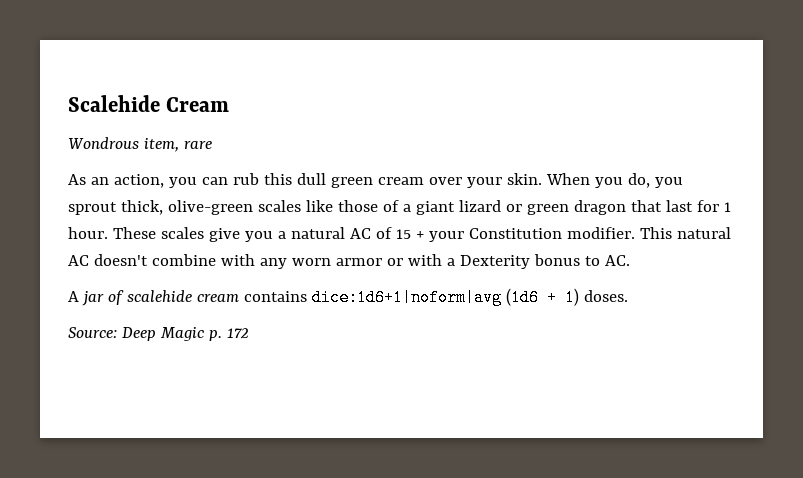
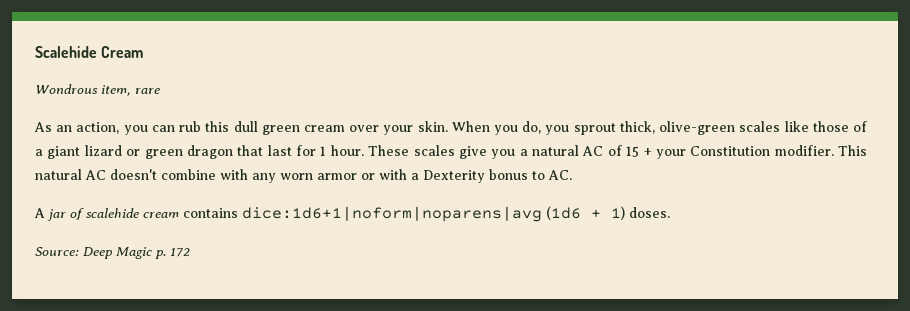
- A jar of scalehide cream contains dice:1d6+1|noform|avg (1d6 + 1) doses.
+ A jar of scalehide cream contains dice:1d6+1|noform|noparens|avg (1d6 + 1) doses.

